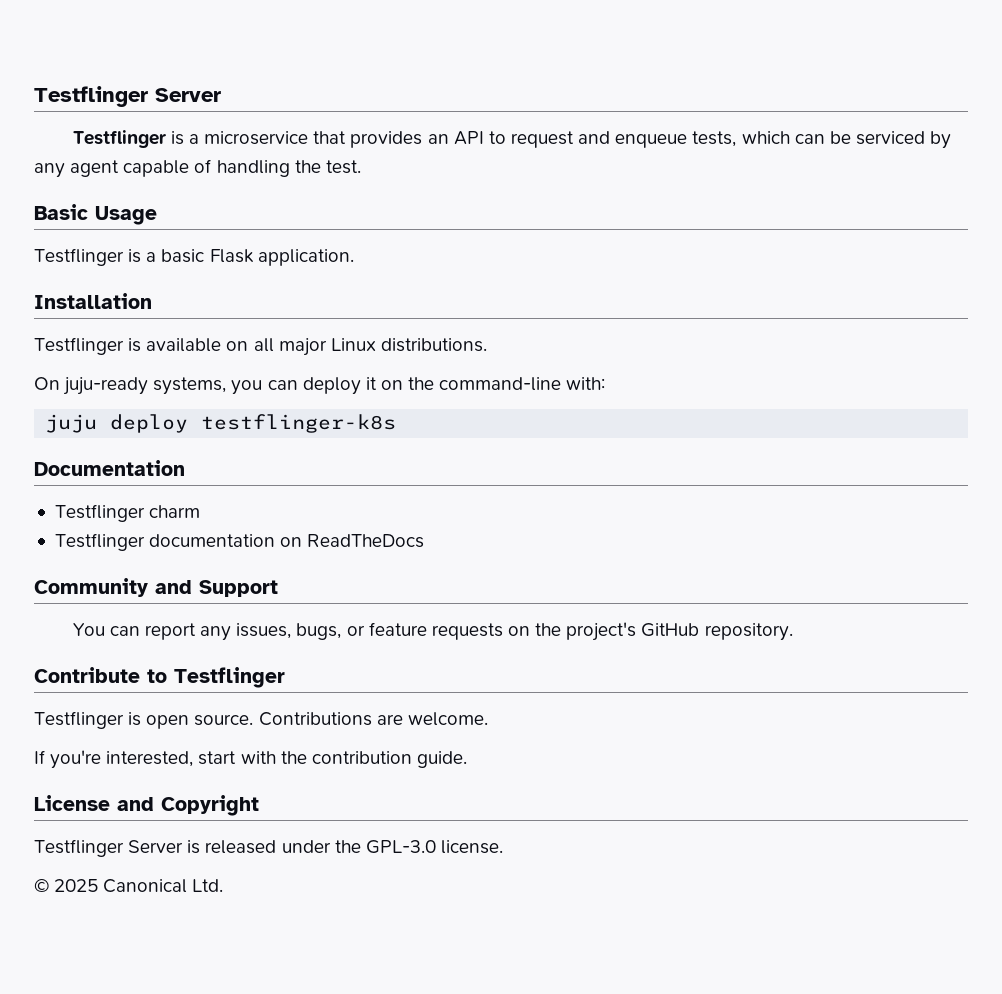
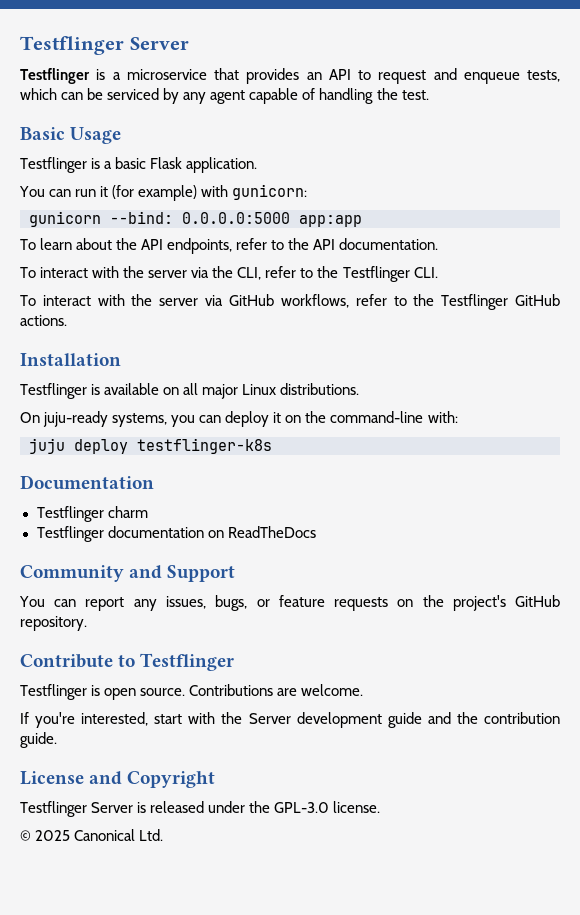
+ You can run it (for example) with gunicorn:
+ gunicorn --bind: 0.0.0.0:5000 app:app
+ To learn about the API endpoints, refer to the API documentation.
+ To interact with the server via the CLI, refer to the Testflinger CLI.
+ To interact with the server via GitHub workflows, refer to the Testflinger GitHub actions.
- If you're interested, start with the contribution guide.
+ If you're interested, start with the Server development guide and the contribution guide.

